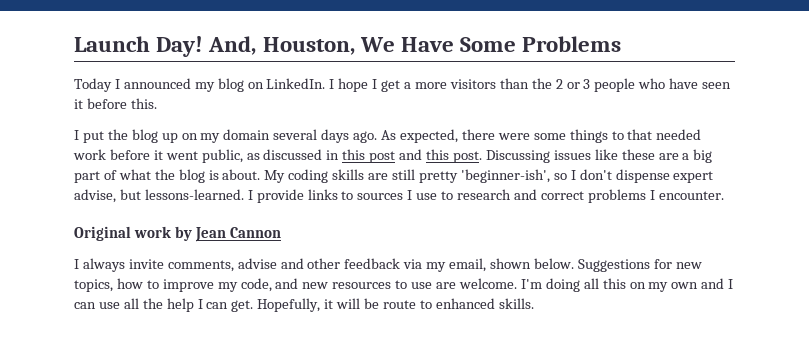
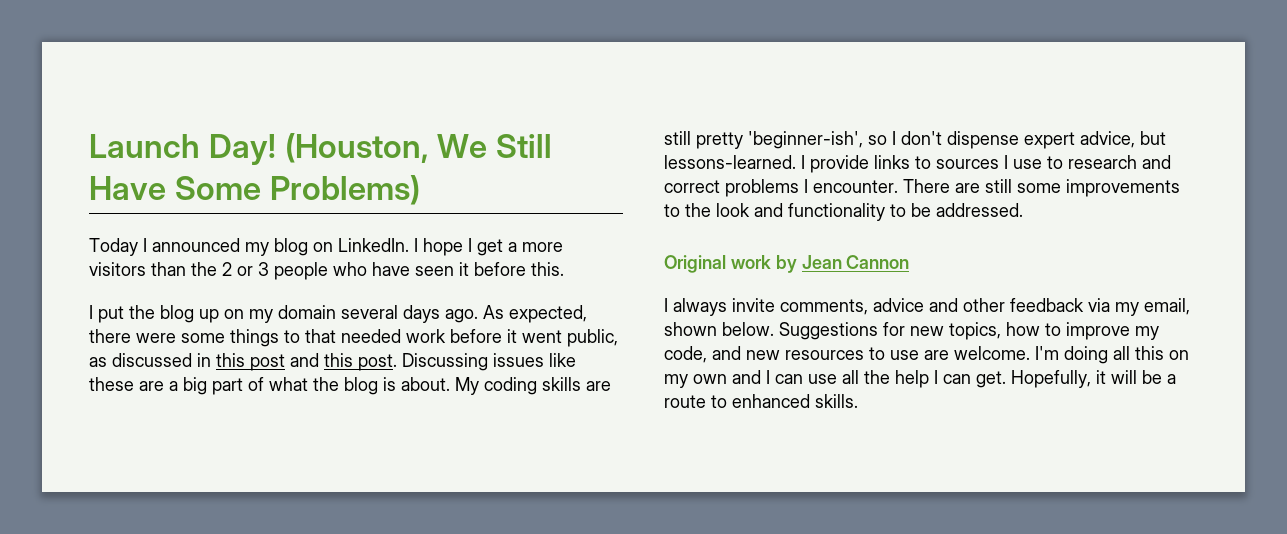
- And, Houston, We Have Some Problems
+ (Houston, We Still Have Some Problems)
- My coding skills are still pretty 'beginner-ish', so I don't dispense expert advise, but lessons-learned.
+ My coding skills are still pretty 'beginner-ish', so I don't dispense expert advice, but lessons-learned.
+ There are still some improvements to the look and functionality to be addressed.
- I always invite comments, advise and other feedback via my email, shown below.
+ I always invite comments, advice and other feedback via my email, shown below.
- Hopefully, it will be route to enhanced skills.
+ Hopefully, it will be a route to enhanced skills.

